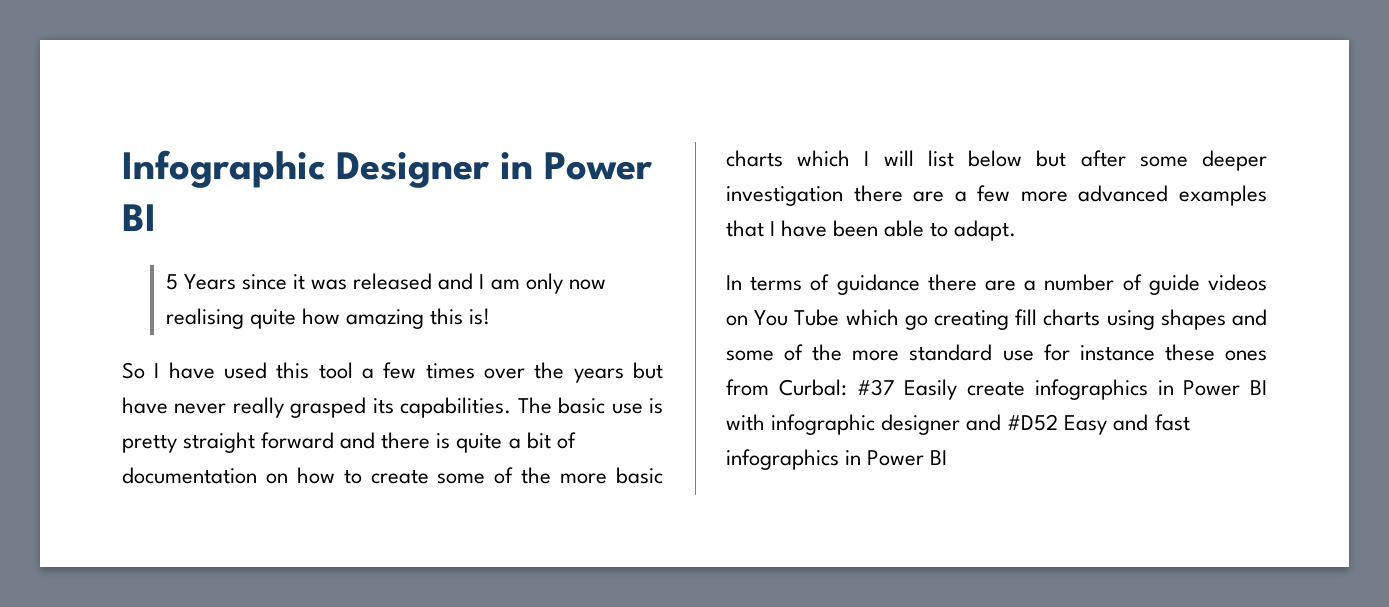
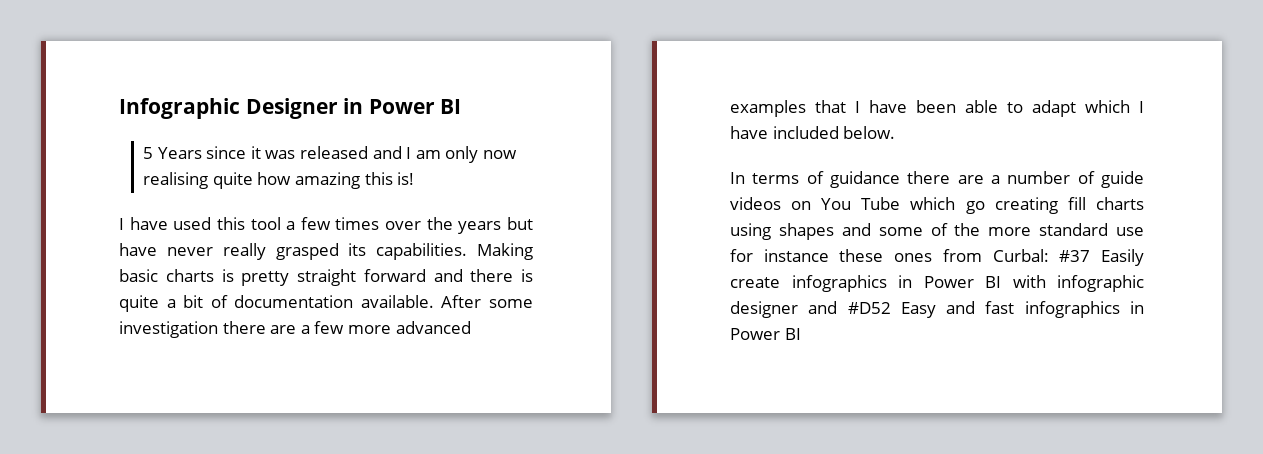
- So I have used this tool a few times over the years but have never really grasped its capabilities.
+ I have used this tool a few times over the years but have never really grasped its capabilities.
- The basic use is pretty straight forward and there is quite a bit of documentation on how to create some of the more basic charts which I will list below but after some deeper investigation there are a few more advanced examples that I have been able to adapt.
+ Making basic charts is pretty straight forward and there is quite a bit of documentation available. After some investigation there are a few more advanced examples that I have been able to adapt which I have included below.

